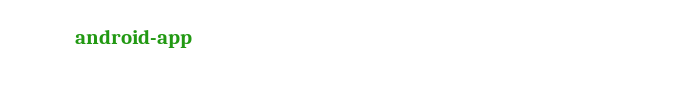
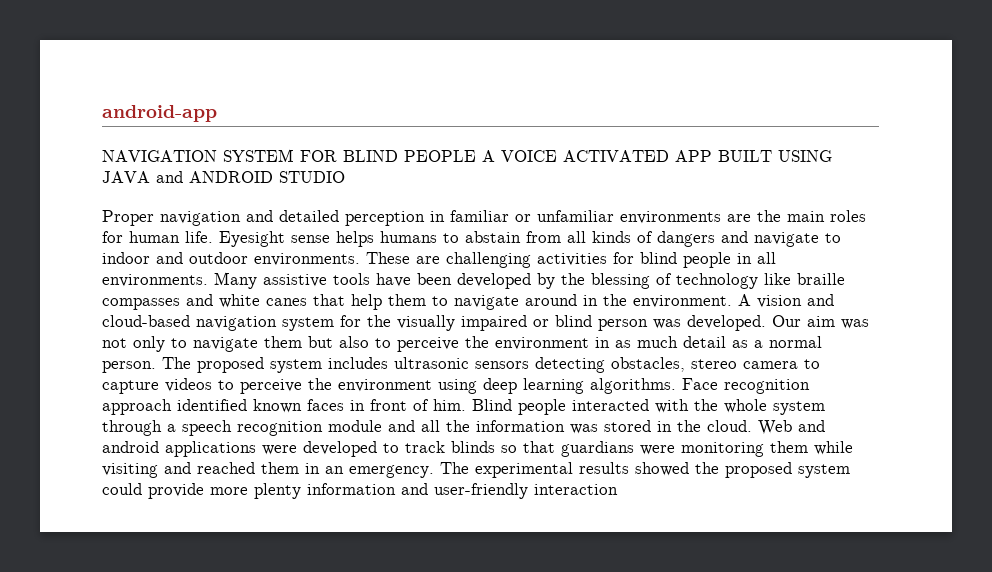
+ NAVIGATION SYSTEM FOR BLIND PEOPLE A VOICE ACTIVATED APP BUILT USING JAVA and ANDROID STUDIO
+ Proper navigation and detailed perception in familiar or unfamiliar environments are the main roles for human life. Eyesight sense helps humans to abstain from all kinds of dangers and navigate to indoor and outdoor environments. These are challenging activities for blind people in all environments. Many assistive tools have been developed by the blessing of technology like braille compasses and white canes that help them to navigate around in the environment. A vision and cloud-based navigation system for the visually impaired or blind person was developed. Our aim was not only to navigate them but also to perceive the environment in as much detail as a normal person. The proposed system includes ultrasonic sensors detecting obstacles, stereo camera to capture videos to perceive the environment using deep learning algorithms. Face recognition approach identified known faces in front of him. Blind people interacted with the whole system through a speech recognition module and all the information was stored in the cloud. Web and android applications were developed to track blinds so that guardians were monitoring them while visiting and reached them in an emergency. The experimental results showed the proposed system could provide more plenty information and user-friendly interaction

